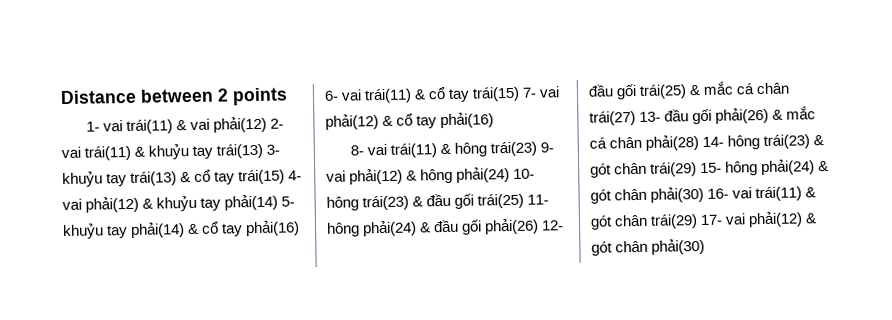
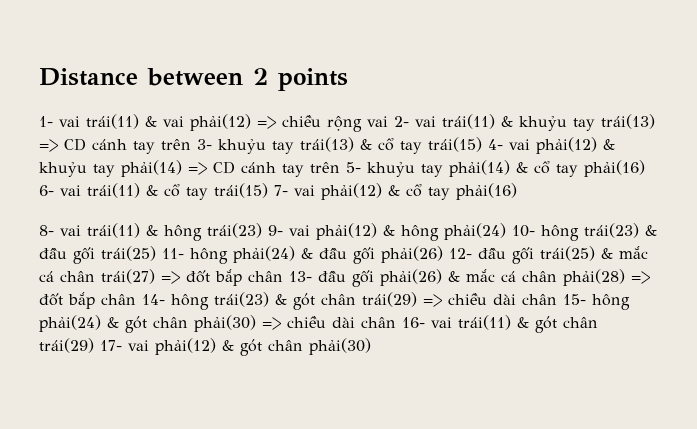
- 1- vai trái(11) & vai phải(12) 2- vai trái(11) & khuỷu tay trái(13) 3- khuỷu tay trái(13) & cổ tay trái(15) 4- vai phải(12) & khuỷu tay phải(14) 5- khuỷu tay phải(14) & cổ tay phải(16) 6- vai trái(11) & cổ tay trái(15) 7- vai phải(12) & cổ tay phải(16)
+ 1- vai trái(11) & vai phải(12) => chiều rộng vai 2- vai trái(11) & khuỷu tay trái(13) => CD cánh tay trên 3- khuỷu tay trái(13) & cổ tay trái(15) 4- vai phải(12) & khuỷu tay phải(14) => CD cánh tay trên 5- khuỷu tay phải(14) & cổ tay phải(16) 6- vai trái(11) & cổ tay trái(15) 7- vai phải(12) & cổ tay phải(16)
- 8- vai trái(11) & hông trái(23) 9- vai phải(12) & hông phải(24) 10- hông trái(23) & đầu gối trái(25) 11- hông phải(24) & đầu gối phải(26) 12- đầu gối trái(25) & mắc cá chân trái(27) 13- đầu gối phải(26) & mắc cá chân phải(28) 14- hông trái(23) & gót chân trái(29) 15- hông phải(24) & gót chân phải(30) 16- vai trái(11) & gót chân trái(29) 17- vai phải(12) & gót chân phải(30)
+ 8- vai trái(11) & hông trái(23) 9- vai phải(12) & hông phải(24) 10- hông trái(23) & đầu gối trái(25) 11- hông phải(24) & đầu gối phải(26) 12- đầu gối trái(25) & mắc cá chân trái(27) => đốt bắp chân 13- đầu gối phải(26) & mắc cá chân phải(28) => đốt bắp chân 14- hông trái(23) & gót chân trái(29) => chiều dài chân 15- hông phải(24) & gót chân phải(30) => chiều dài chân 16- vai trái(11) & gót chân trái(29) 17- vai phải(12) & gót chân phải(30)

